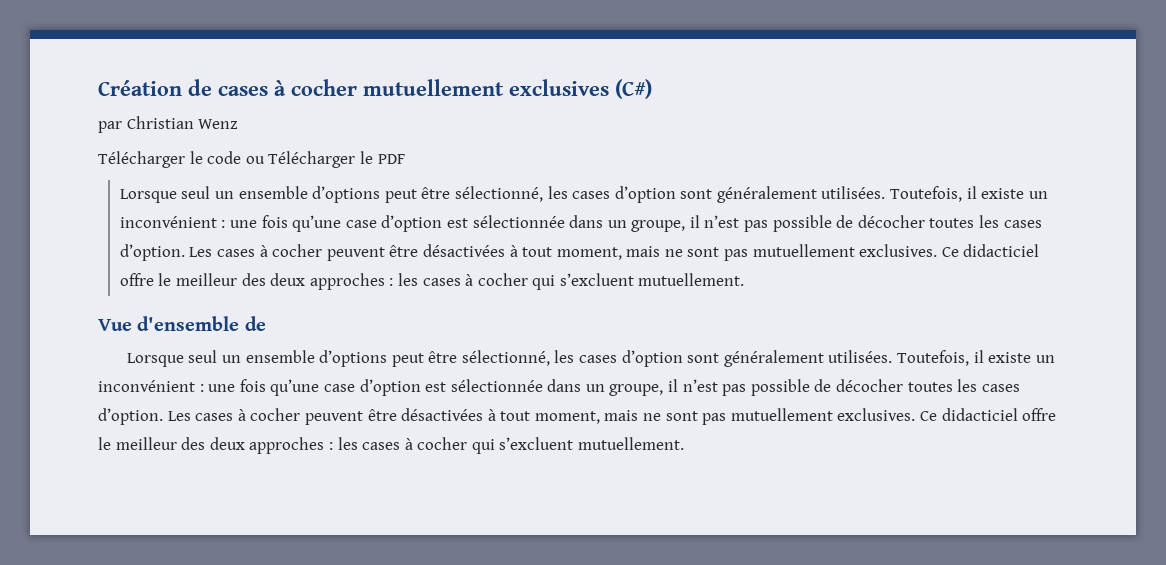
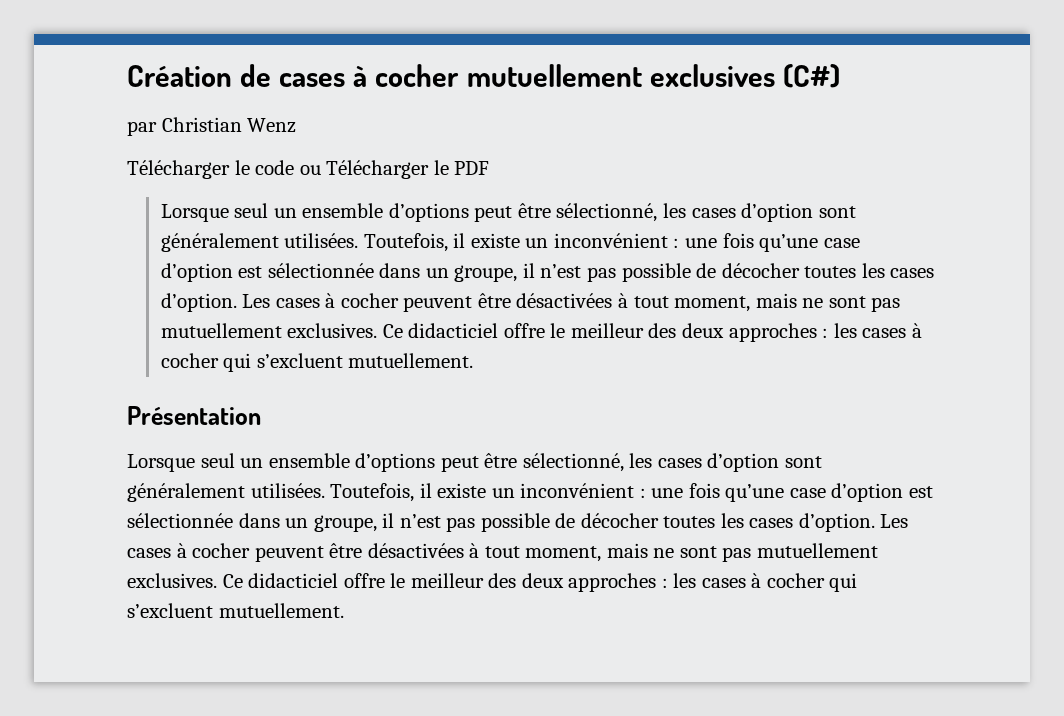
- Vue d'ensemble de
+ Présentation

